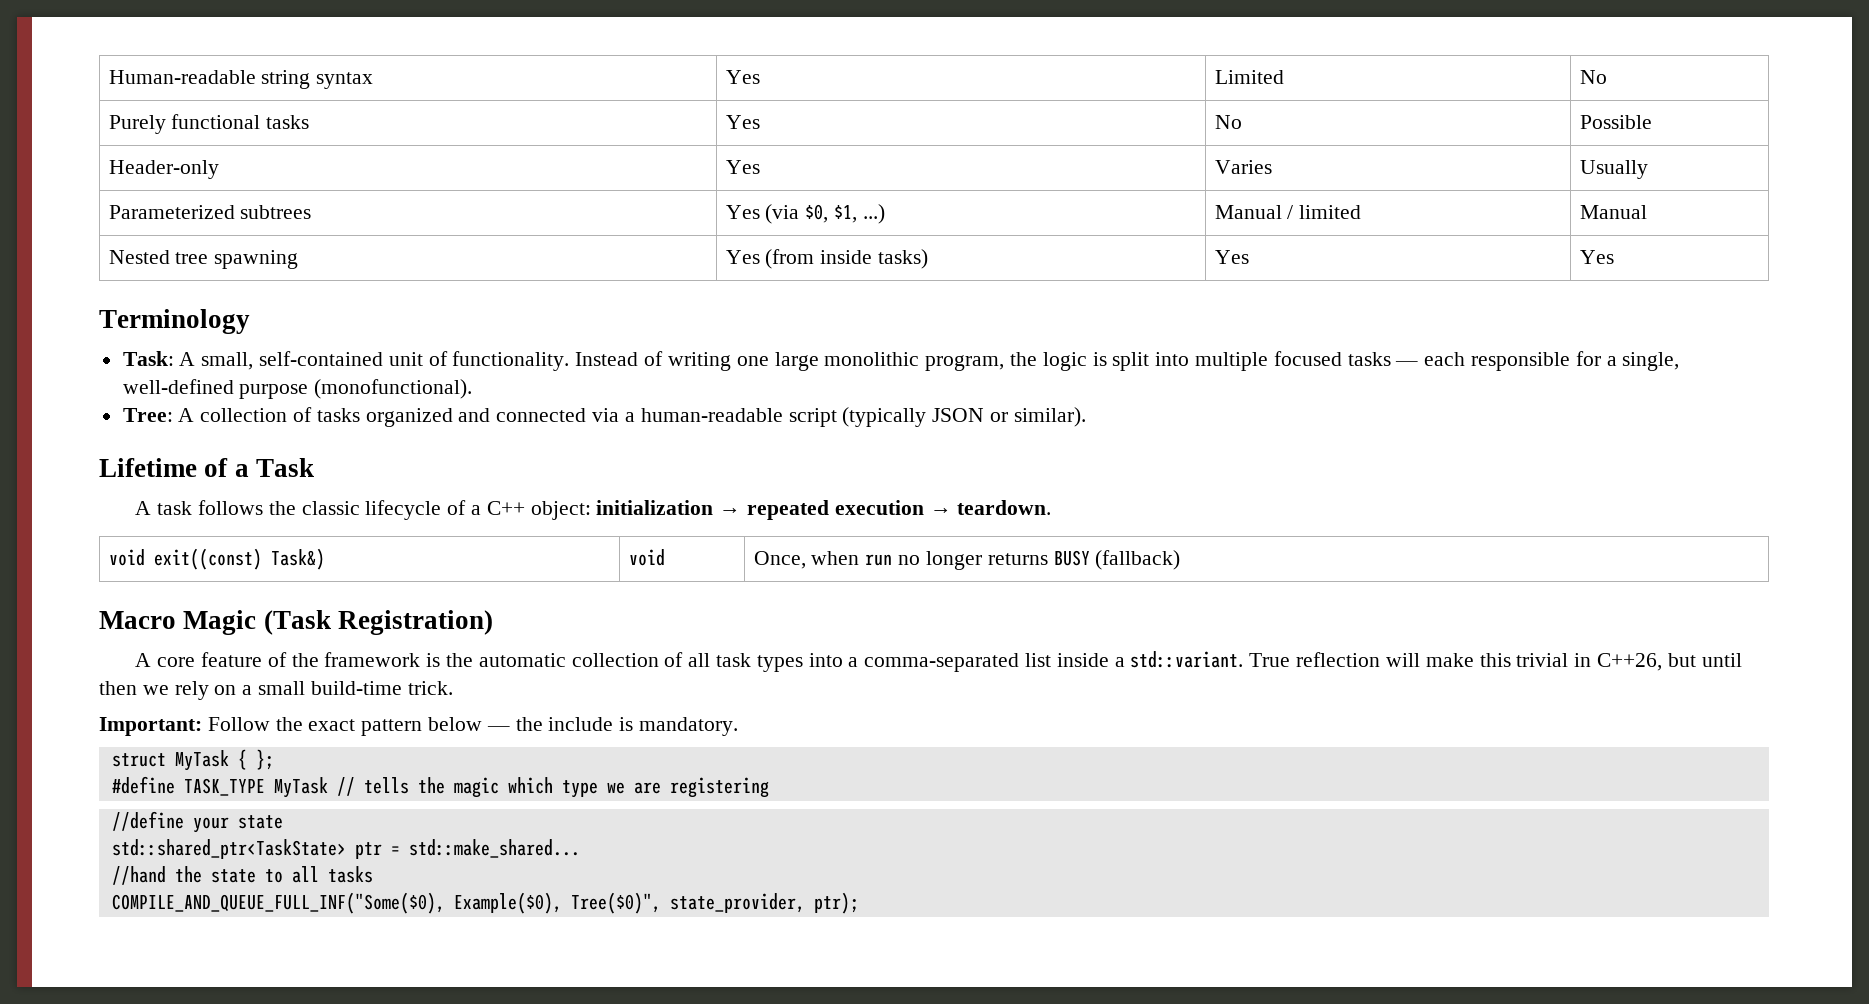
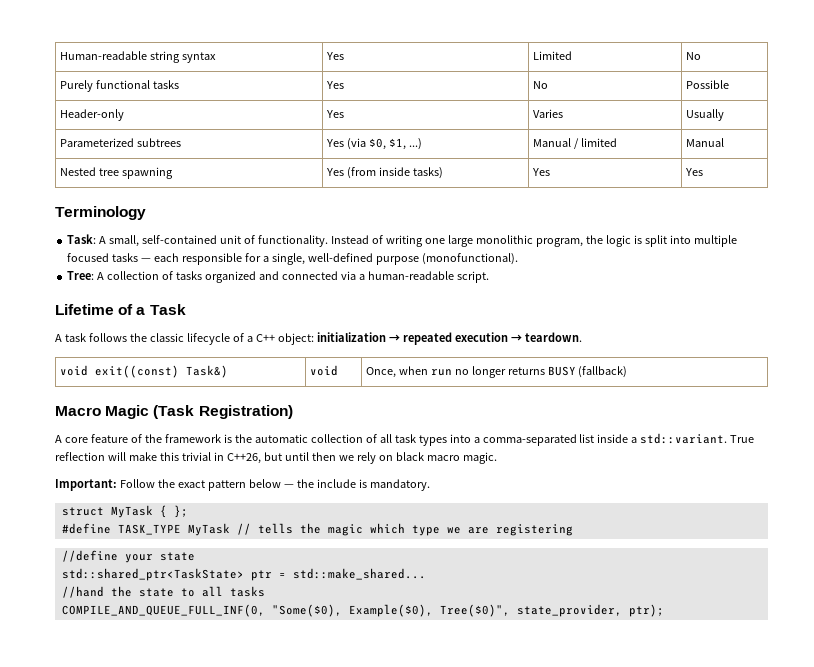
- Tree: A collection of tasks organized and connected via a human-readable script (typically JSON or similar).
+ Tree: A collection of tasks organized and connected via a human-readable script.
- True reflection will make this trivial in C++26, but until then we rely on a small build-time trick.
+ True reflection will make this trivial in C++26, but until then we rely on black macro magic.
- COMPILE_AND_QUEUE_FULL_INF("Some($0), Example($0), Tree($0)", state_provider, ptr);
+ COMPILE_AND_QUEUE_FULL_INF(0, "Some($0), Example($0), Tree($0)", state_provider, ptr);

